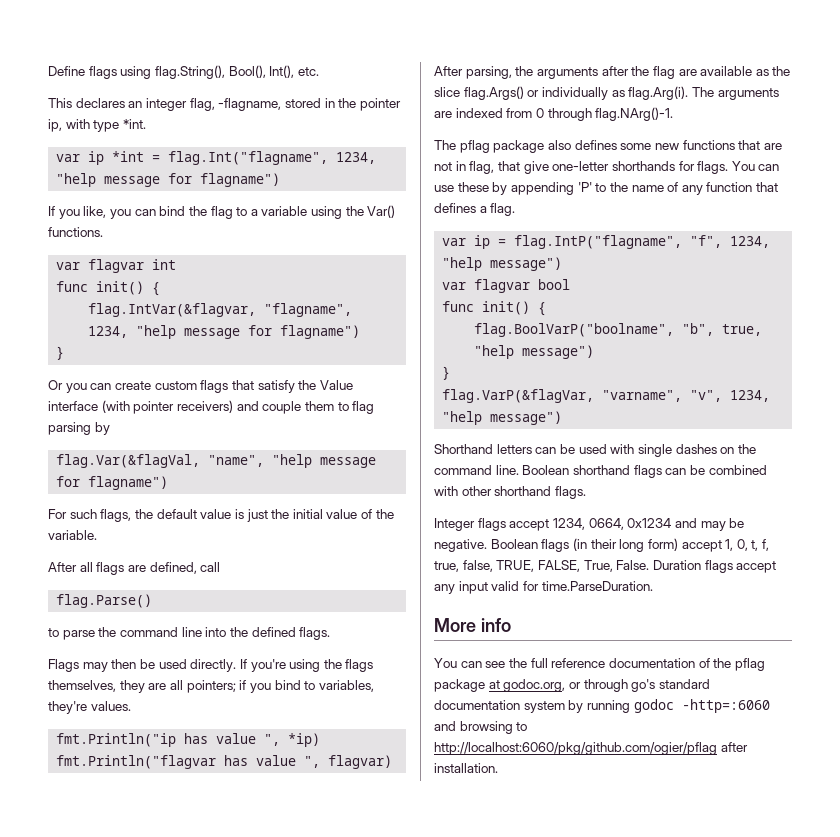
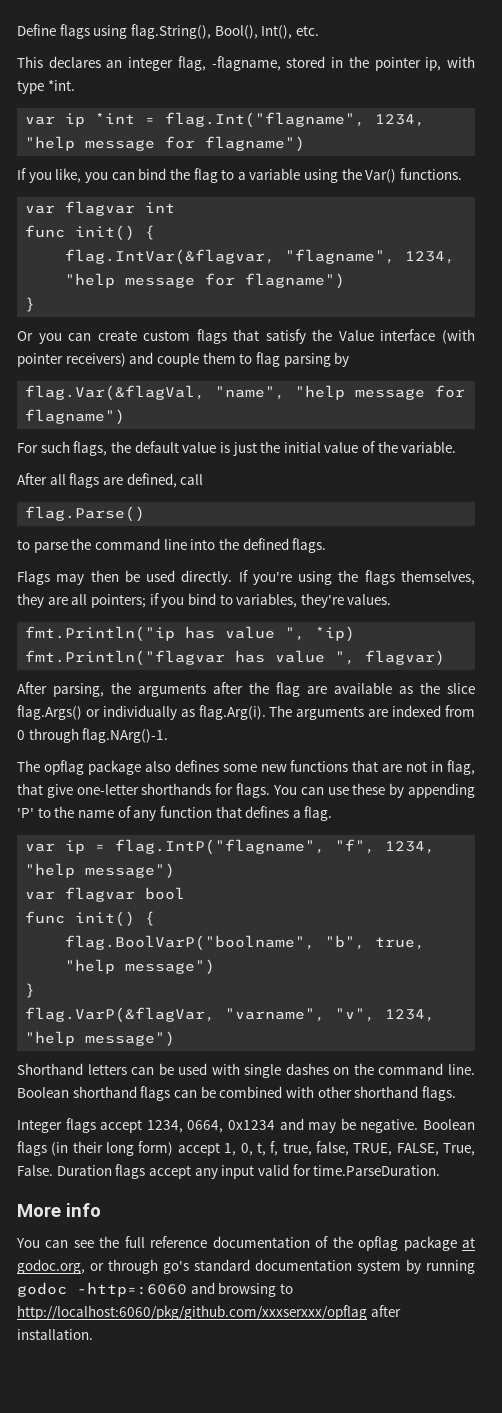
- The pflag package also defines some new functions that are not in flag, that give one-letter shorthands for flags.
+ The opflag package also defines some new functions that are not in flag, that give one-letter shorthands for flags.
- You can see the full reference documentation of the pflag package at godoc.org, or through go's standard documentation system by running godoc -http=:6060 and browsing to http://localhost:6060/pkg/github.com/ogier/pflag after installation.
+ You can see the full reference documentation of the opflag package at godoc.org, or through go's standard documentation system by running godoc -http=:6060 and browsing to http://localhost:6060/pkg/github.com/xxxserxxx/opflag after installation.

